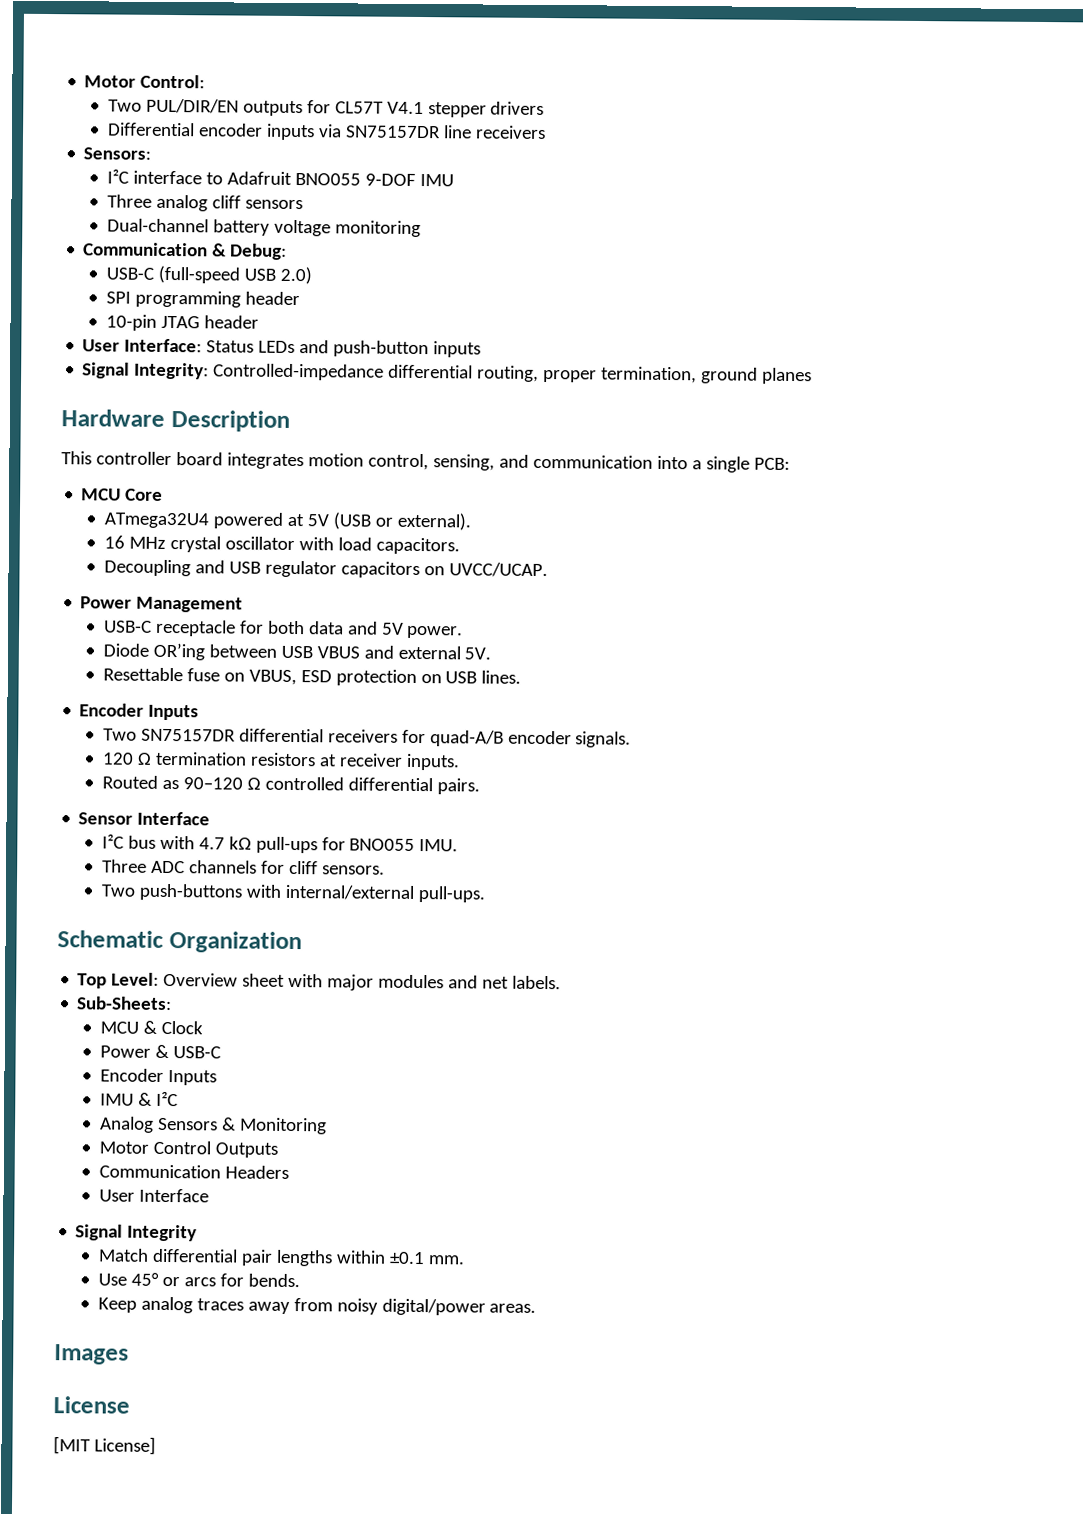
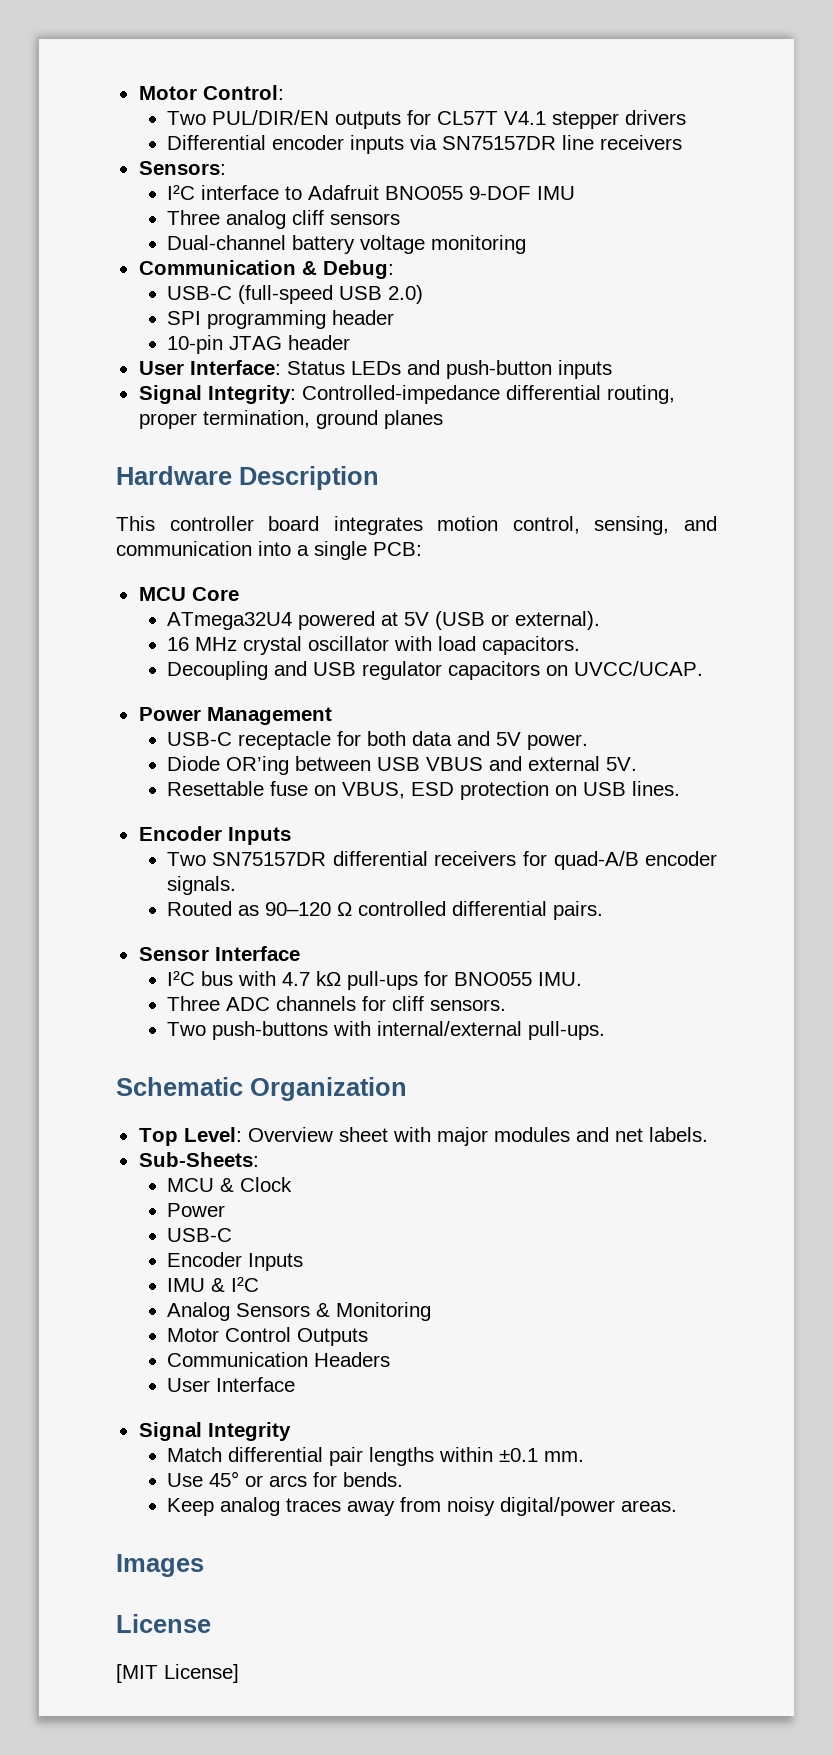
- 120 Ω termination resistors at receiver inputs.
  MCU & Clock
- Power & USB-C
+ Power
+ USB-C

